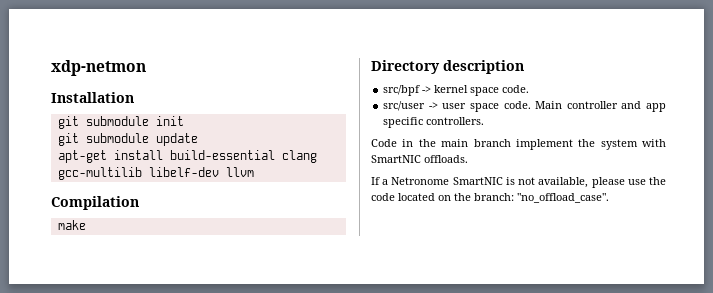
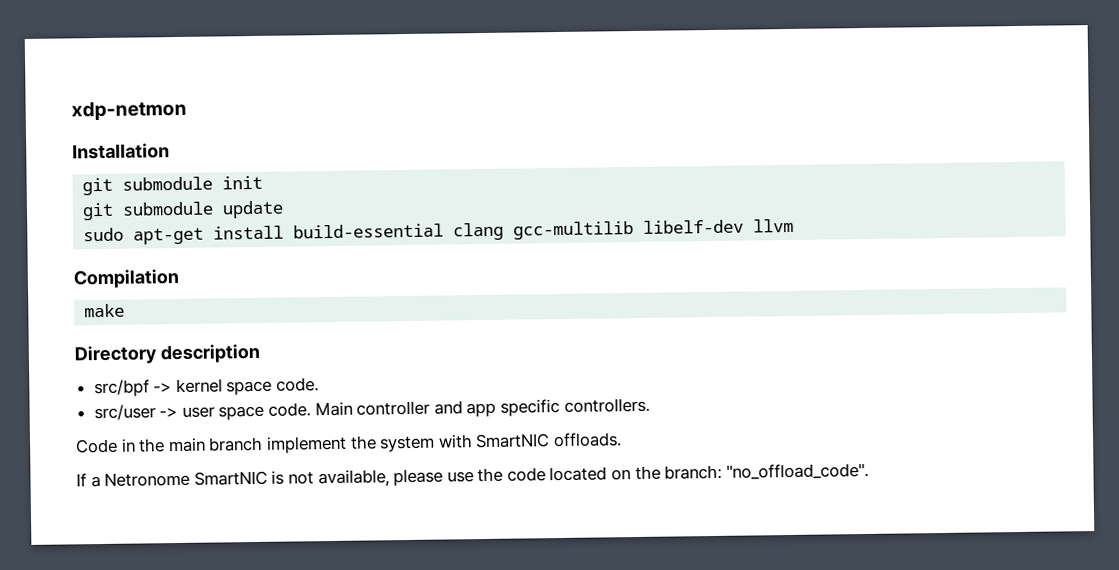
- apt-get install build-essential clang gcc-multilib libelf-dev llvm
+ sudo apt-get install build-essential clang gcc-multilib libelf-dev llvm
- If a Netronome SmartNIC is not available, please use the code located on the branch: "no_offload_case".
+ If a Netronome SmartNIC is not available, please use the code located on the branch: "no_offload_code".

